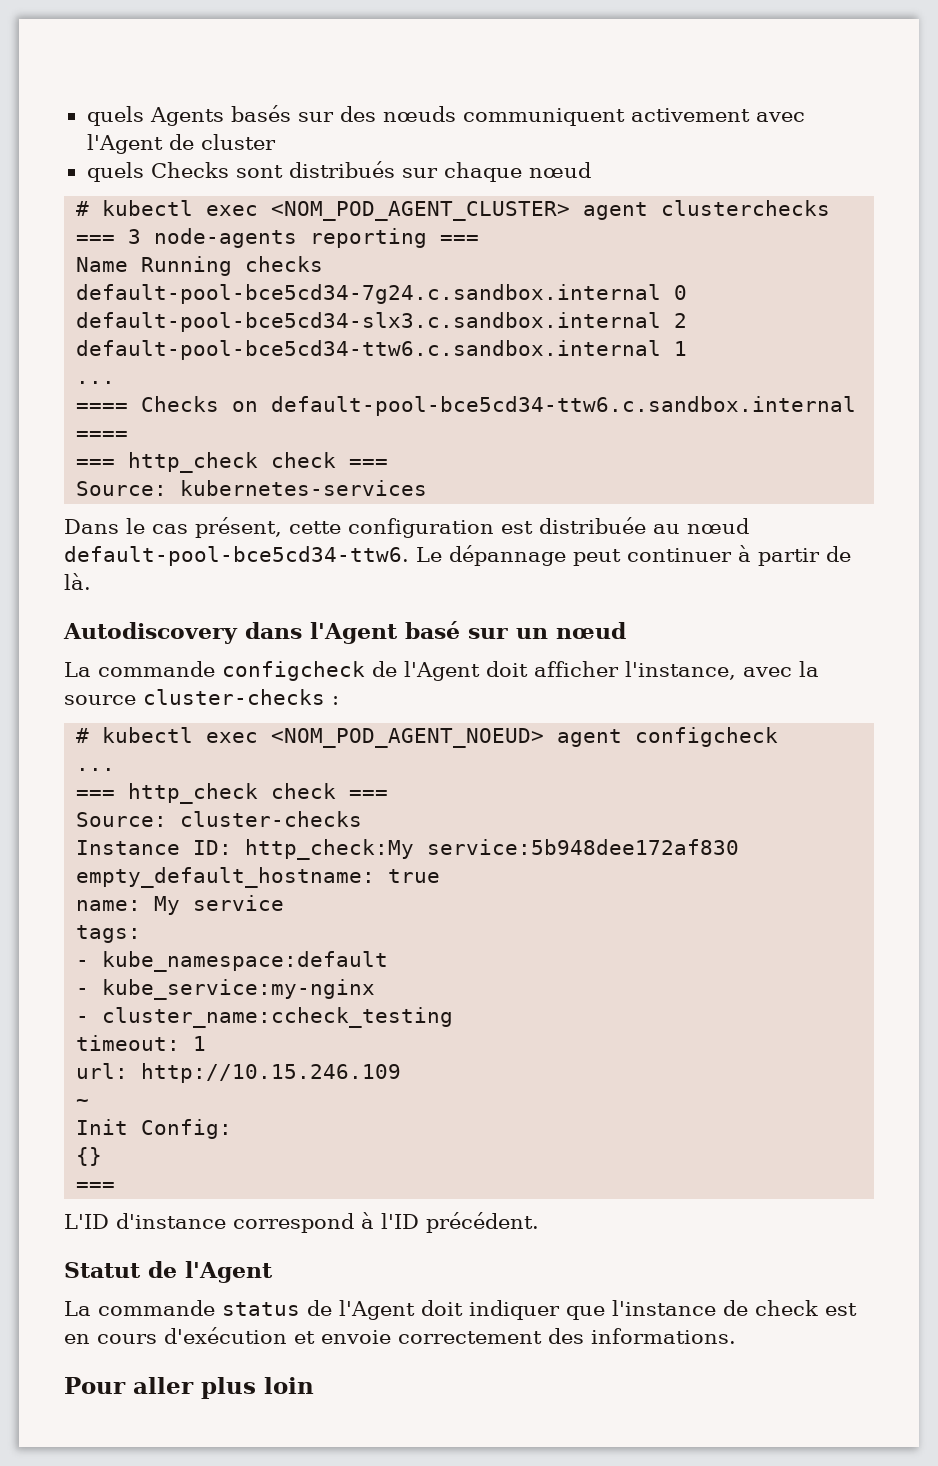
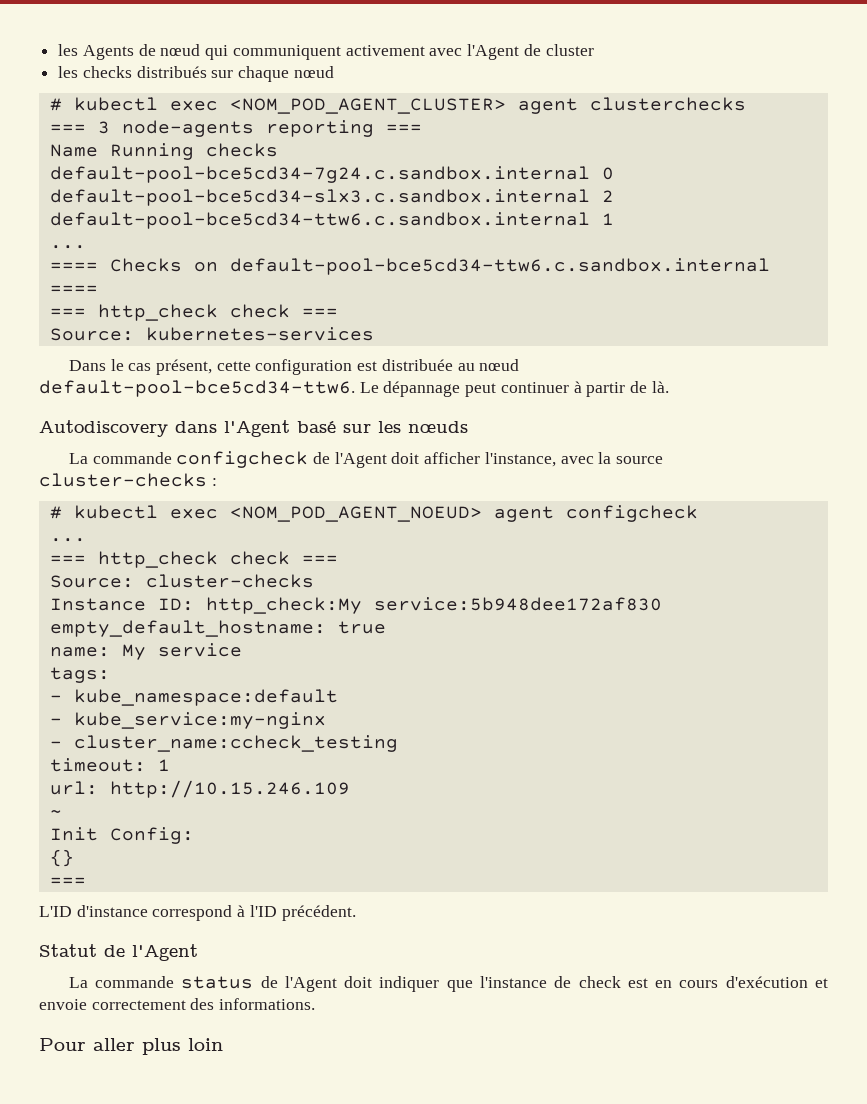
- quels Agents basés sur des nœuds communiquent activement avec l'Agent de cluster
+ les Agents de nœud qui communiquent activement avec l'Agent de cluster
- quels Checks sont distribués sur chaque nœud
+ les checks distribués sur chaque nœud
- Autodiscovery dans l'Agent basé sur un nœud
+ Autodiscovery dans l'Agent basé sur les nœuds

